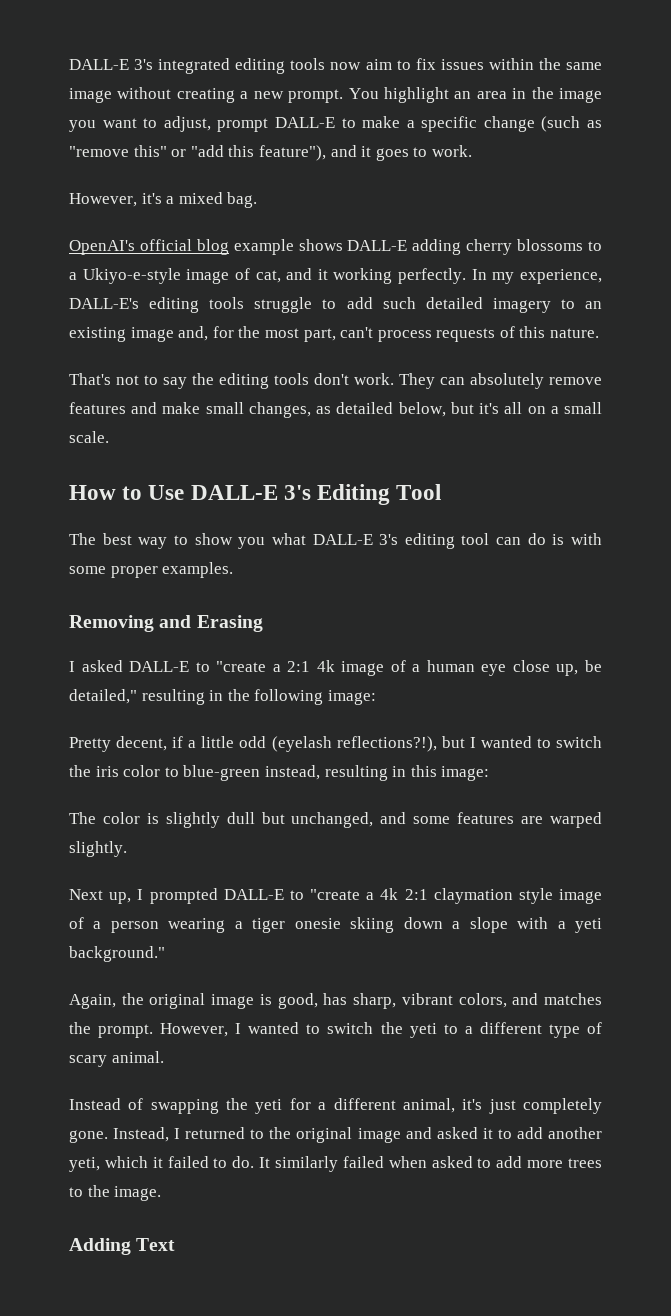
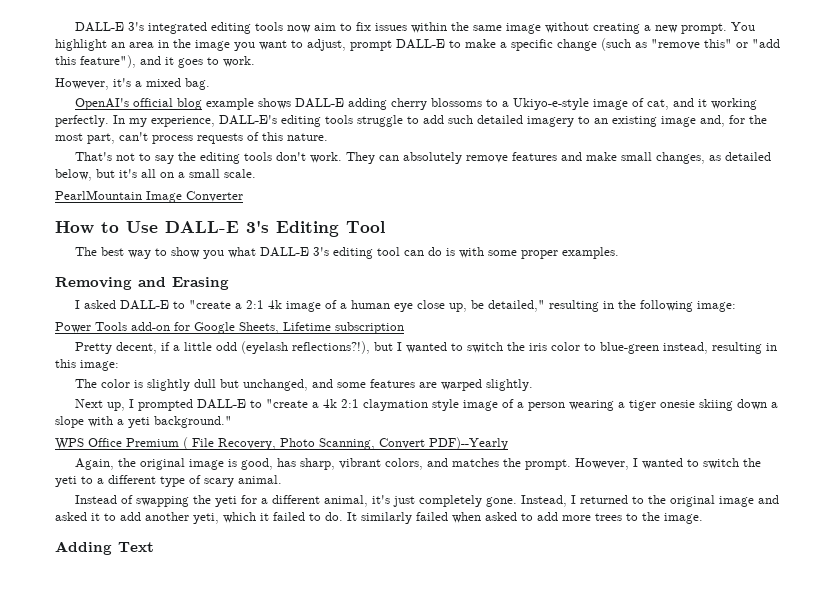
+ PearlMountain Image Converter
+ Power Tools add-on for Google Sheets, Lifetime subscription
+ WPS Office Premium ( File Recovery, Photo Scanning, Convert PDF)--Yearly

